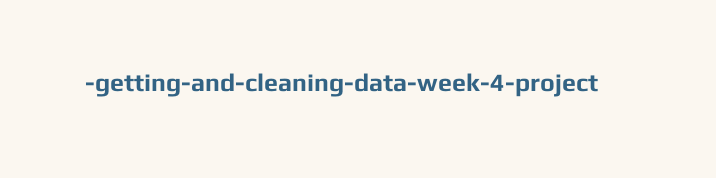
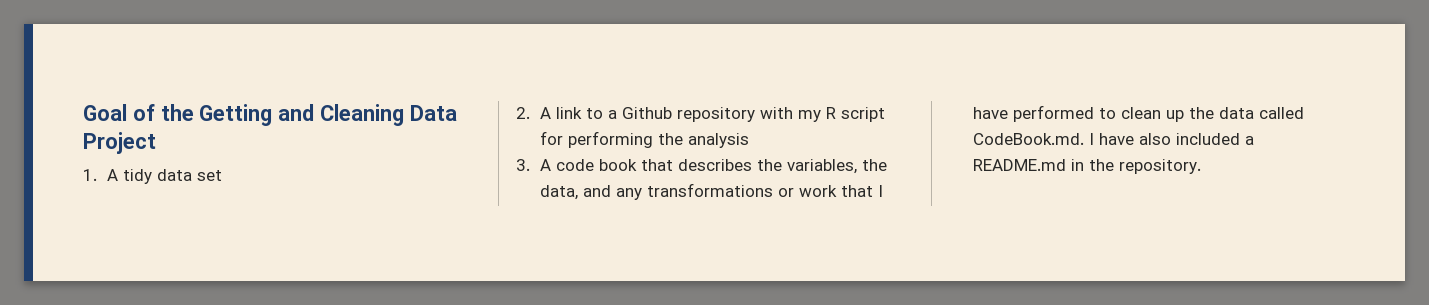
- -getting-and-cleaning-data-week-4-project
+ Goal of the Getting and Cleaning Data Project
+ 1. A tidy data set
+ 2. A link to a Github repository with my R script for performing the analysis
+ 3. A code book that describes the variables, the data, and any transformations or work that I have performed to clean up the data called CodeBook.md. I have also included a README.md in the repository.

